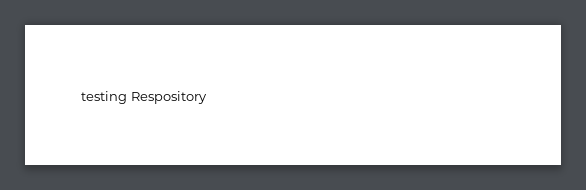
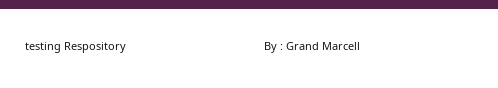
+ By : Grand Marcell

